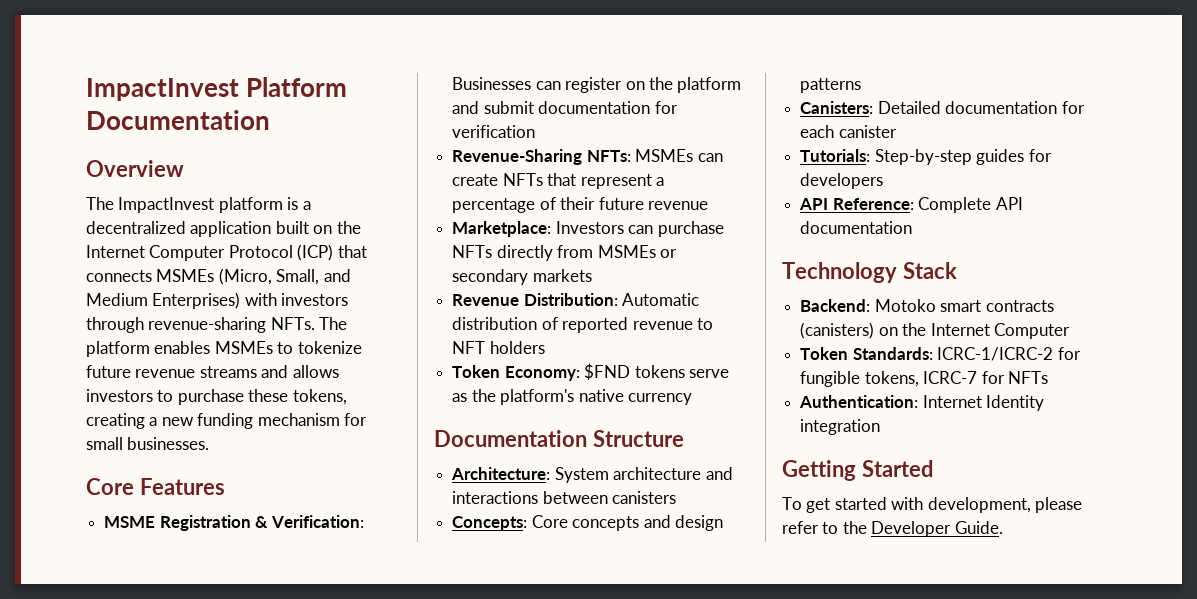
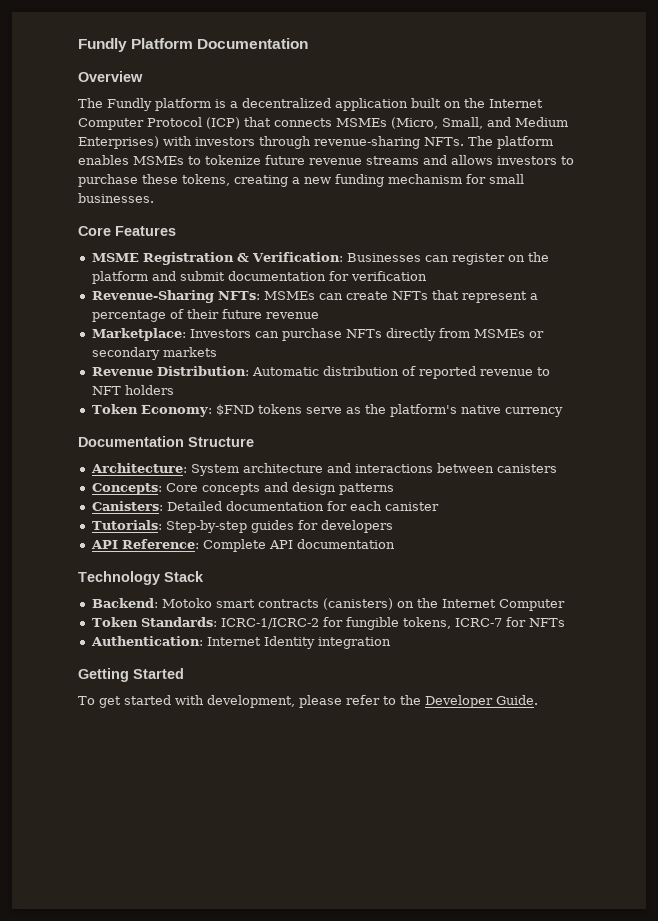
- ImpactInvest Platform Documentation
+ Fundly Platform Documentation
- The ImpactInvest platform is a decentralized application built on the Internet Computer Protocol (ICP) that connects MSMEs (Micro, Small, and Medium Enterprises) with investors through revenue-sharing NFTs.
+ The Fundly platform is a decentralized application built on the Internet Computer Protocol (ICP) that connects MSMEs (Micro, Small, and Medium Enterprises) with investors through revenue-sharing NFTs.

